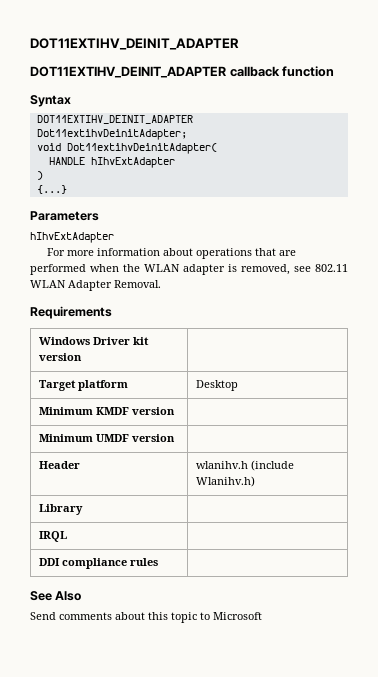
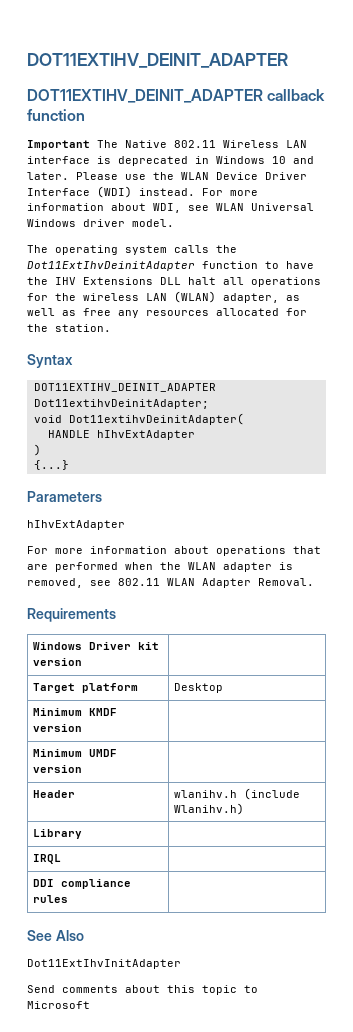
+ Important The Native 802.11 Wireless LAN interface is deprecated in Windows 10 and later. Please use the WLAN Device Driver Interface (WDI) instead. For more information about WDI, see WLAN Universal Windows driver model.
+ The operating system calls the Dot11ExtIhvDeinitAdapter function to have the IHV Extensions DLL halt all operations for the wireless LAN (WLAN) adapter, as well as free any resources allocated for the station.
+ Dot11ExtIhvInitAdapter

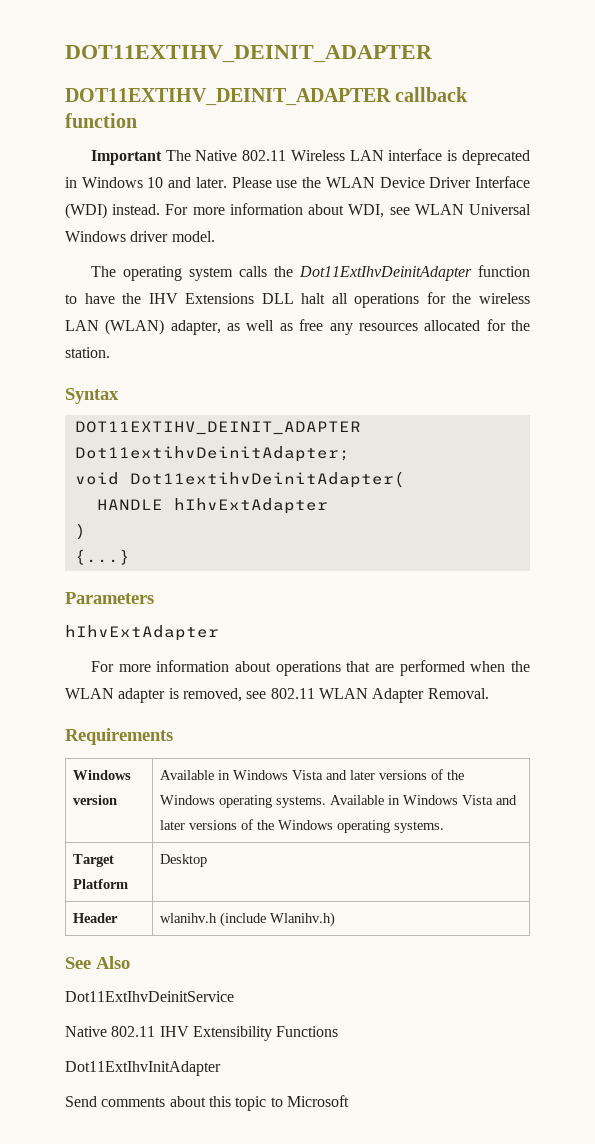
- Windows Driver kit version |
+ Windows version | Available in Windows Vista and later versions of the Windows operating systems. Available in Windows Vista and later versions of the Windows operating systems.
- Target platform | Desktop
+ Target Platform | Desktop
- Minimum KMDF version |
- Minimum UMDF version |
  Header | wlanihv.h (include Wlanihv.h)
- Library |
- IRQL |
- DDI compliance rules |
  See Also
+ Dot11ExtIhvDeinitService
+ Native 802.11 IHV Extensibility Functions

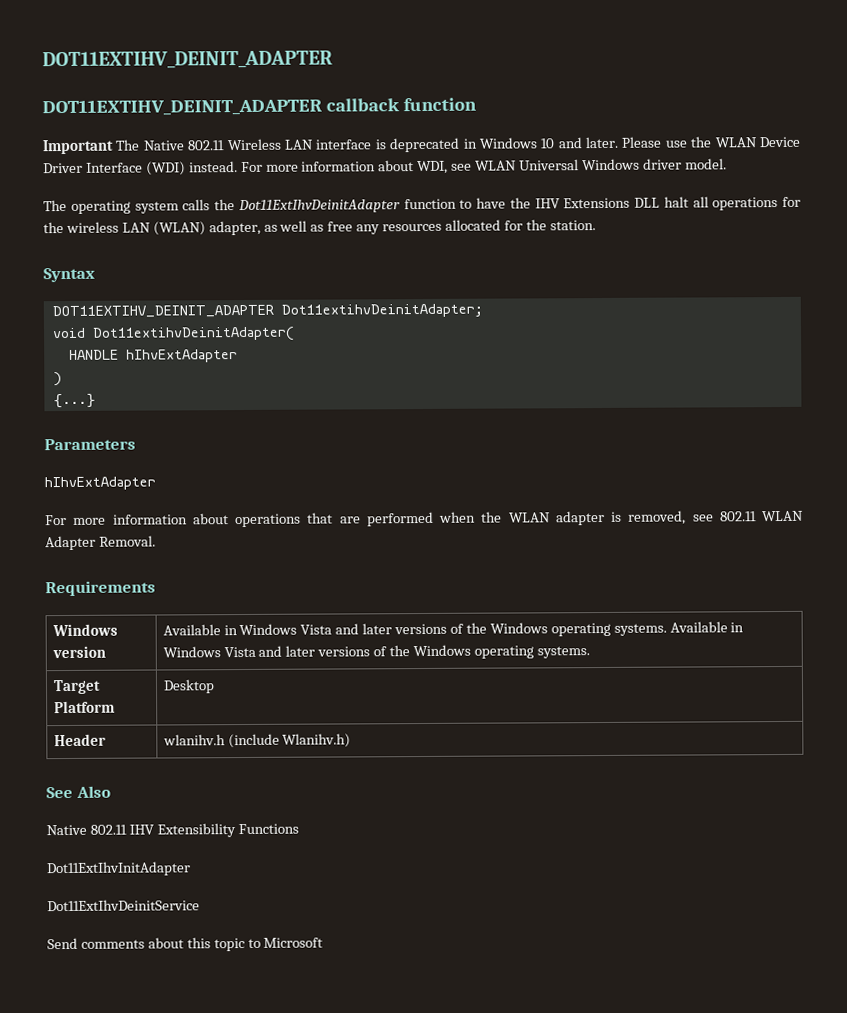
- Dot11ExtIhvDeinitService
+ Dot11ExtIhvDeinitService

